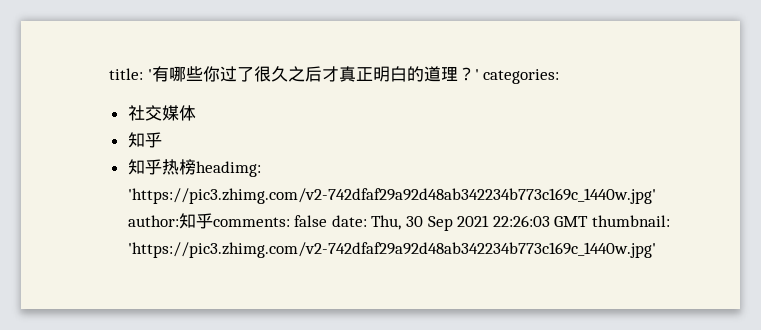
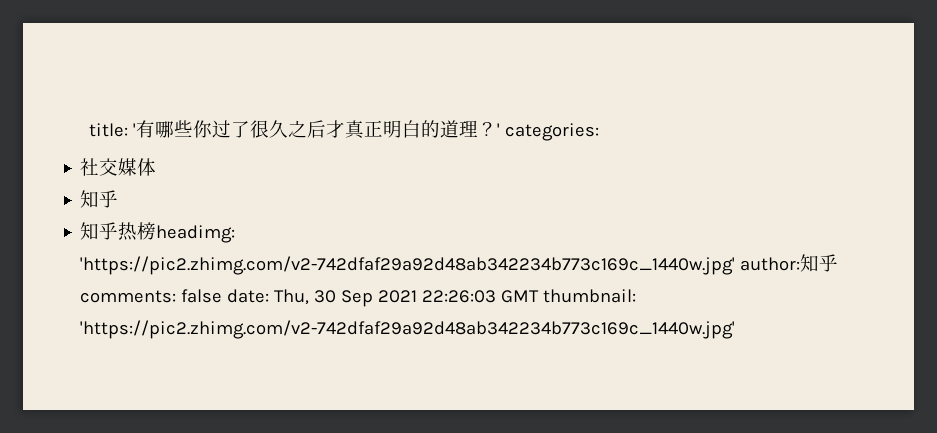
- 知乎热榜headimg: 'https://pic3.zhimg.com/v2-742dfaf29a92d48ab342234b773c169c_1440w.jpg' author:知乎comments: false date: Thu, 30 Sep 2021 22:26:03 GMT thumbnail: 'https://pic3.zhimg.com/v2-742dfaf29a92d48ab342234b773c169c_1440w.jpg'
+ 知乎热榜headimg: 'https://pic2.zhimg.com/v2-742dfaf29a92d48ab342234b773c169c_1440w.jpg' author:知乎comments: false date: Thu, 30 Sep 2021 22:26:03 GMT thumbnail: 'https://pic2.zhimg.com/v2-742dfaf29a92d48ab342234b773c169c_1440w.jpg'

